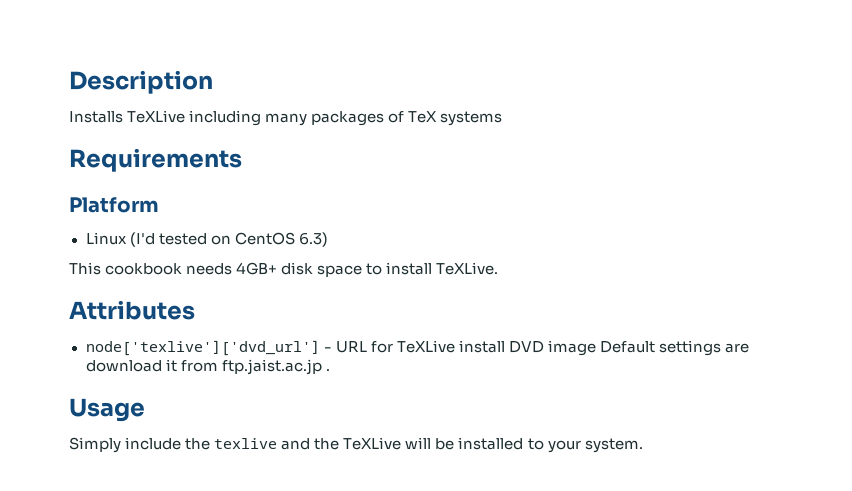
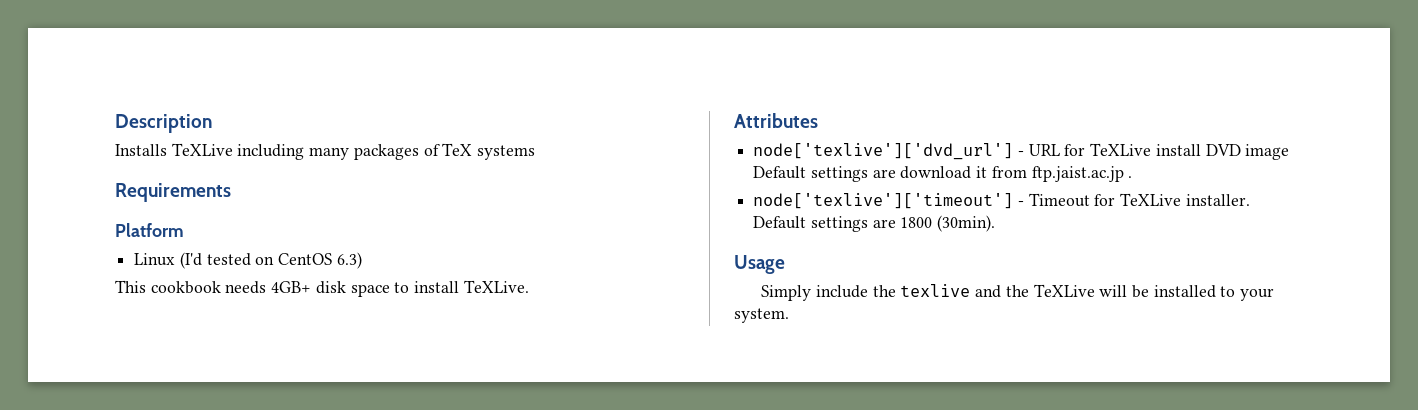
+ node['texlive']['timeout'] - Timeout for TeXLive installer. Default settings are 1800 (30min).

